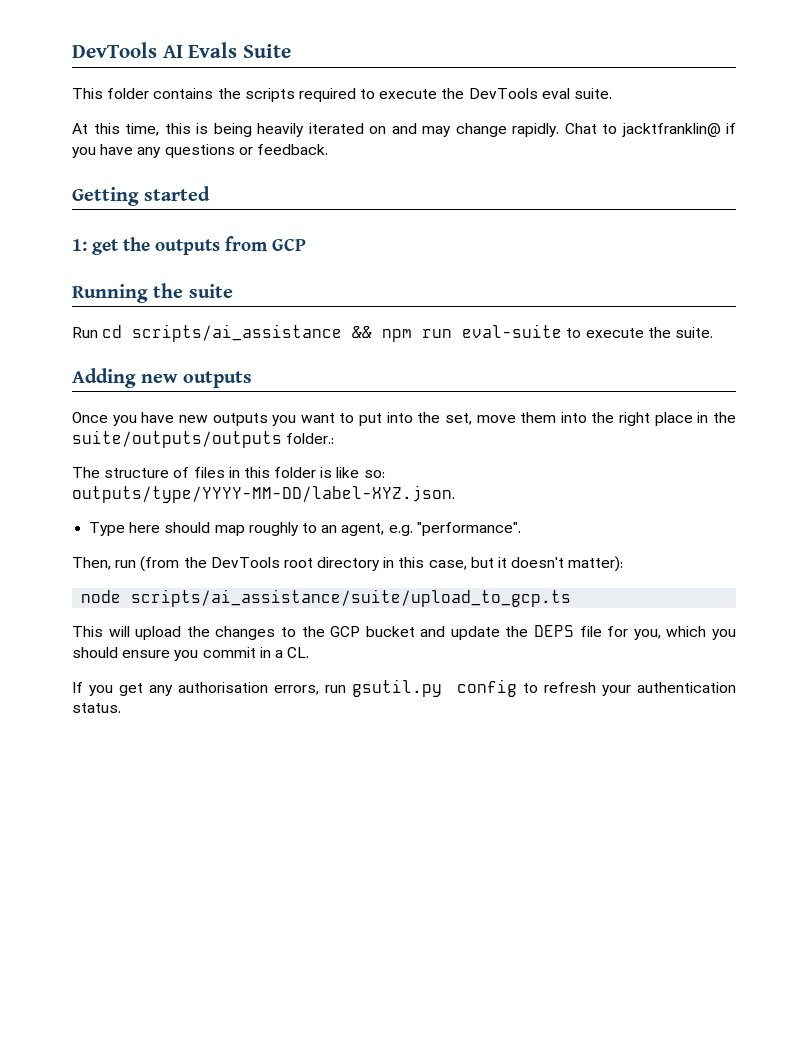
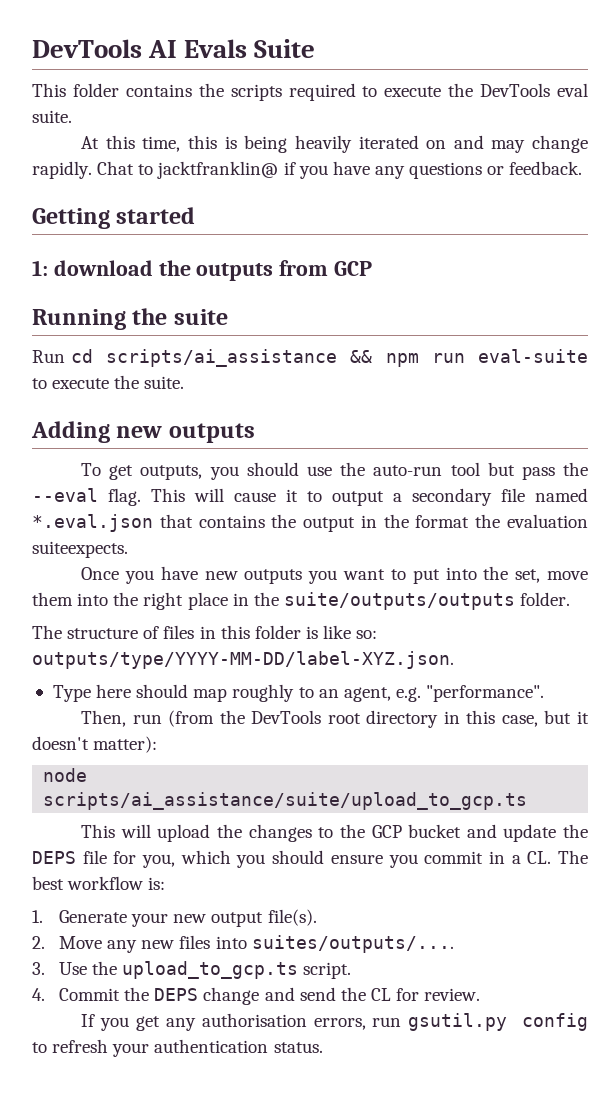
- 1: get the outputs from GCP
+ 1: download the outputs from GCP
+ To get outputs, you should use the auto-run tool but pass the --eval flag. This will cause it to output a secondary file named *.eval.json that contains the output in the format the evaluation suiteexpects.
- Once you have new outputs you want to put into the set, move them into the right place in the suite/outputs/outputs folder.:
+ Once you have new outputs you want to put into the set, move them into the right place in the suite/outputs/outputs folder.
- This will upload the changes to the GCP bucket and update the DEPS file for you, which you should ensure you commit in a CL.
+ This will upload the changes to the GCP bucket and update the DEPS file for you, which you should ensure you commit in a CL. The best workflow is:
+ 1. Generate your new output file(s).
+ 2. Move any new files into suites/outputs/....
+ 3. Use the upload_to_gcp.ts script.
+ 4. Commit the DEPS change and send the CL for review.

